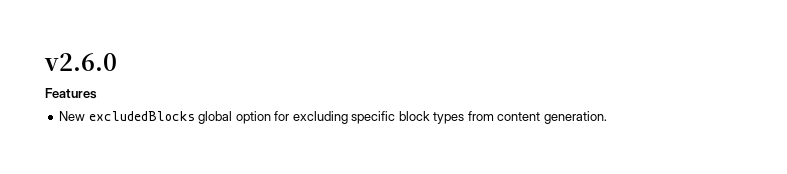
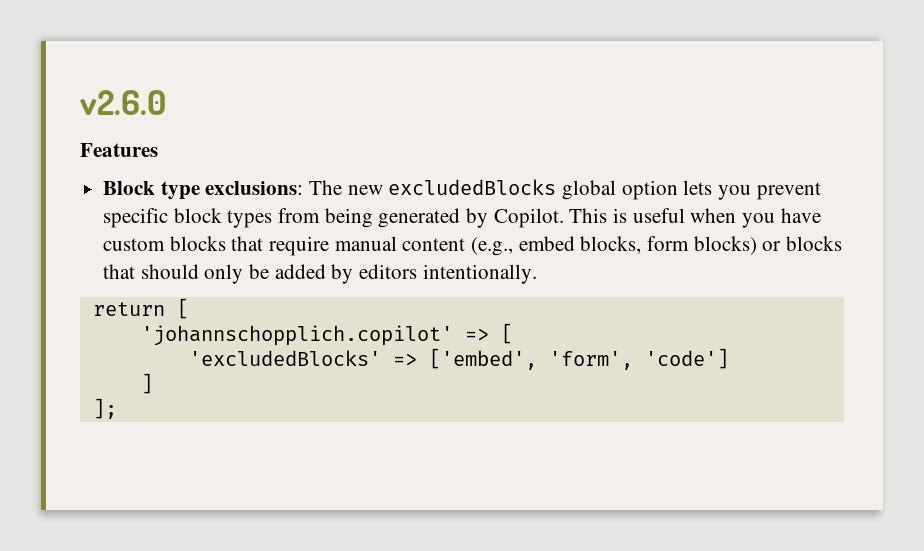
- New excludedBlocks global option for excluding specific block types from content generation.
+ Block type exclusions: The new excludedBlocks global option lets you prevent specific block types from being generated by Copilot. This is useful when you have custom blocks that require manual content (e.g., embed blocks, form blocks) or blocks that should only be added by editors intentionally.
+ return [
+ 'johannschopplich.copilot' => [
+ 'excludedBlocks' => ['embed', 'form', 'code']
+ ]
+ ];

